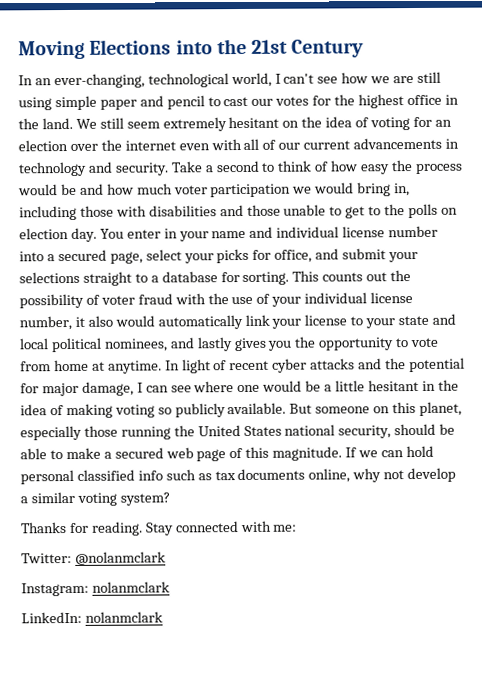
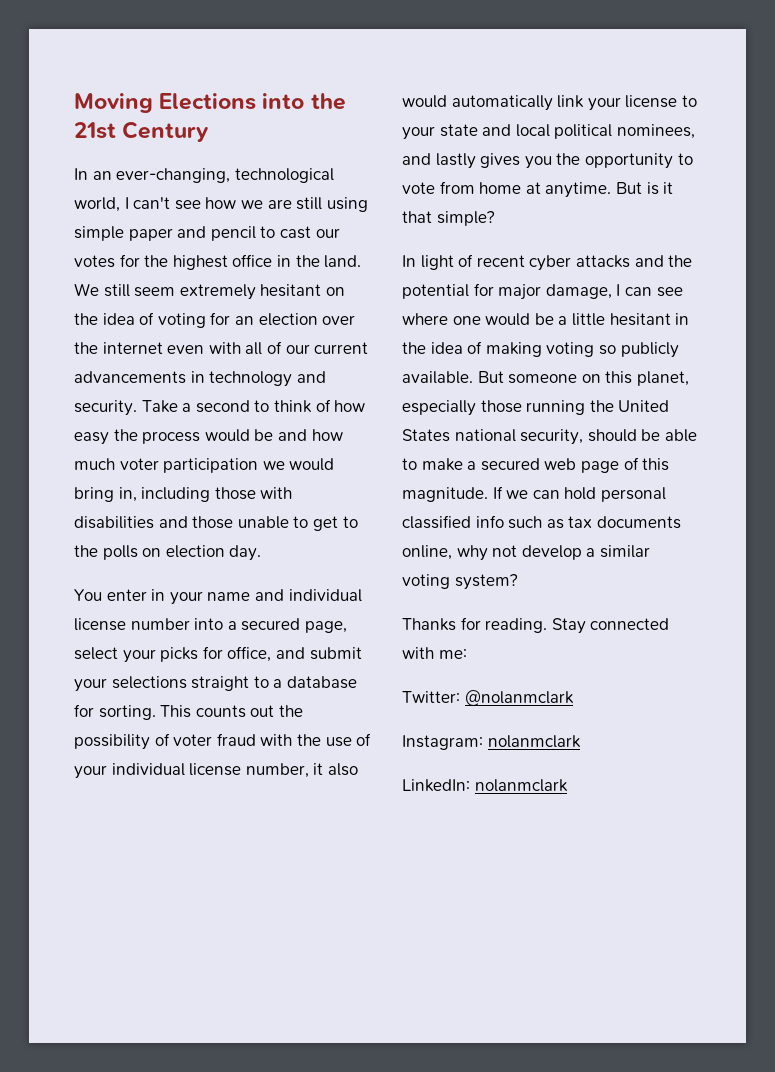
- Take a second to think of how easy the process would be and how much voter participation we would bring in, including those with disabilities and those unable to get to the polls on election day. You enter in your name and individual license number into a secured page, select your picks for office, and submit your selections straight to a database for sorting.
+ Take a second to think of how easy the process would be and how much voter participation we would bring in, including those with disabilities and those unable to get to the polls on election day.
+ You enter in your name and individual license number into a secured page, select your picks for office, and submit your selections straight to a database for sorting.
- This counts out the possibility of voter fraud with the use of your individual license number, it also would automatically link your license to your state and local political nominees, and lastly gives you the opportunity to vote from home at anytime. In light of recent cyber attacks and the potential for major damage, I can see where one would be a little hesitant in the idea of making voting so publicly available.
+ This counts out the possibility of voter fraud with the use of your individual license number, it also would automatically link your license to your state and local political nominees, and lastly gives you the opportunity to vote from home at anytime. But is it that simple?
+ In light of recent cyber attacks and the potential for major damage, I can see where one would be a little hesitant in the idea of making voting so publicly available.

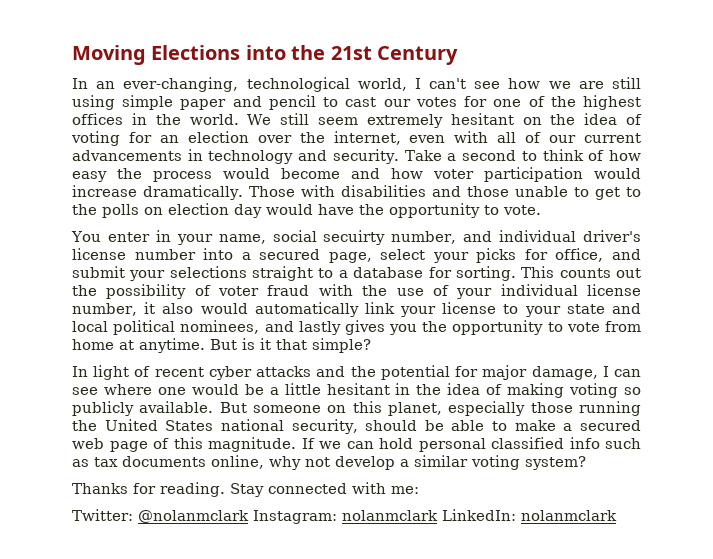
- In an ever-changing, technological world, I can't see how we are still using simple paper and pencil to cast our votes for the highest office in the land.
+ In an ever-changing, technological world, I can't see how we are still using simple paper and pencil to cast our votes for one of the highest offices in the world.
- We still seem extremely hesitant on the idea of voting for an election over the internet even with all of our current advancements in technology and security.
+ We still seem extremely hesitant on the idea of voting for an election over the internet, even with all of our current advancements in technology and security.
- Take a second to think of how easy the process would be and how much voter participation we would bring in, including those with disabilities and those unable to get to the polls on election day.
+ Take a second to think of how easy the process would become and how voter participation would increase dramatically. Those with disabilities and those unable to get to the polls on election day would have the opportunity to vote.
- You enter in your name and individual license number into a secured page, select your picks for office, and submit your selections straight to a database for sorting.
+ You enter in your name, social secuirty number, and individual driver's license number into a secured page, select your picks for office, and submit your selections straight to a database for sorting.
- Twitter: @nolanmclark
- Instagram: nolanmclark
- LinkedIn: nolanmclark
+ Twitter: @nolanmclark Instagram: nolanmclark LinkedIn: nolanmclark

